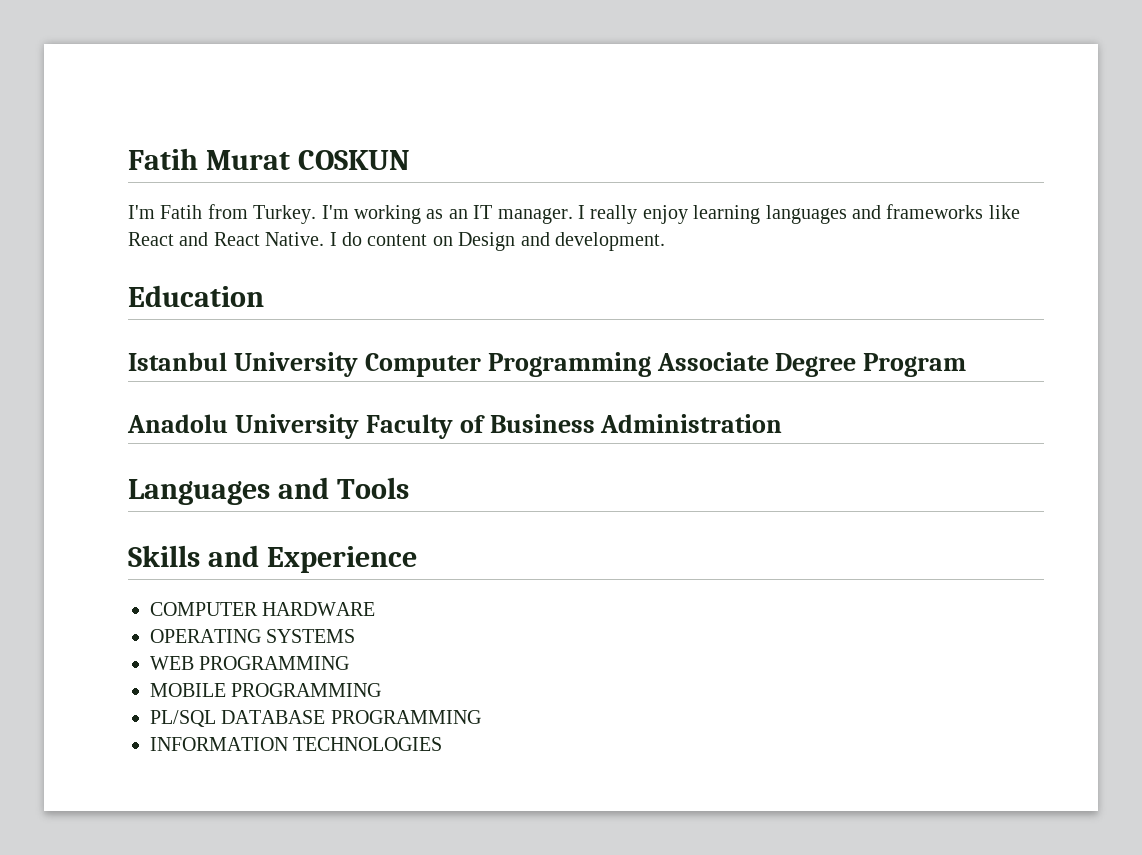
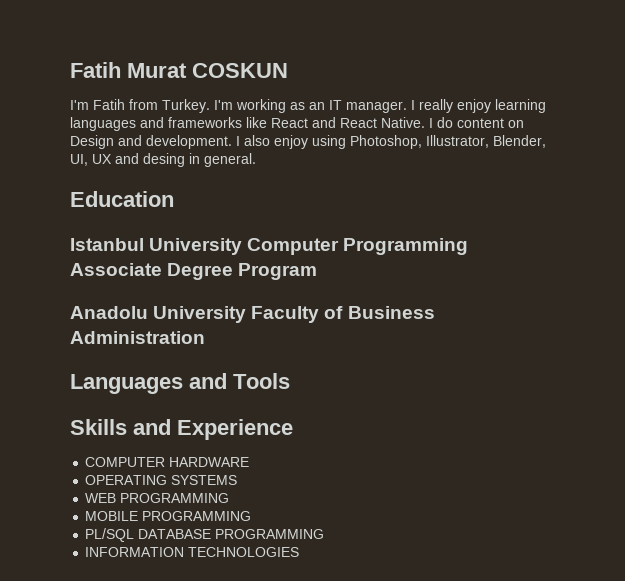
+ I also enjoy using Photoshop, Illustrator, Blender, UI, UX and desing in general.

